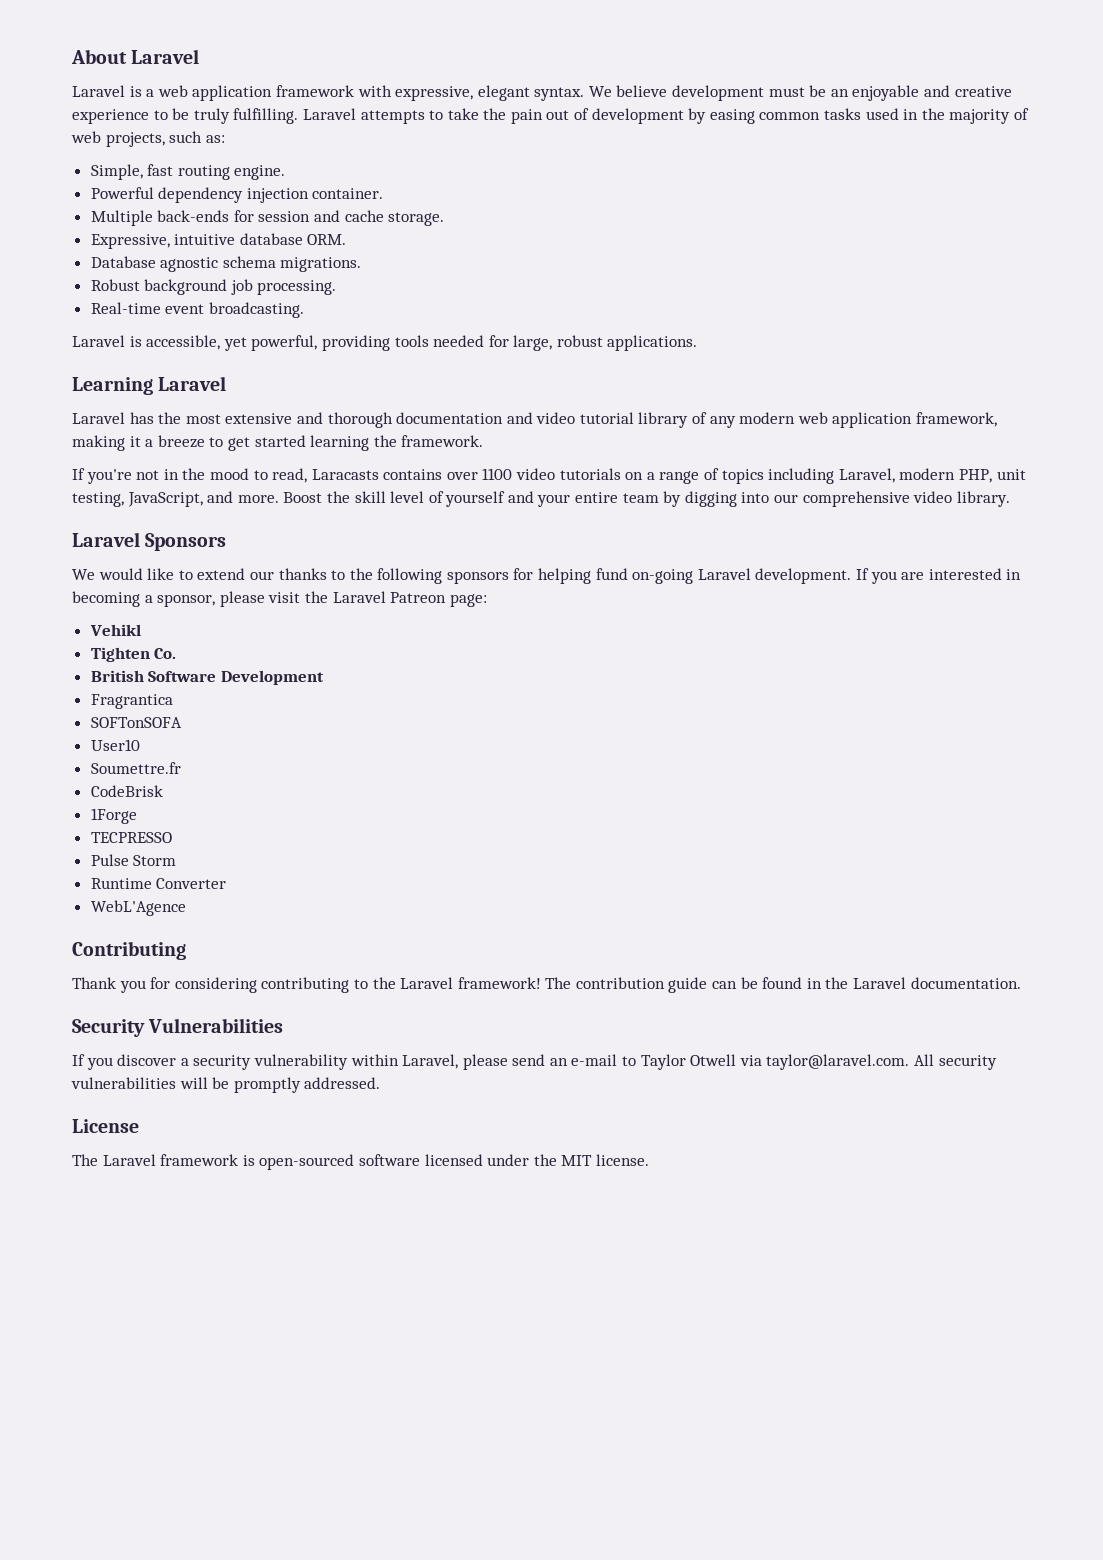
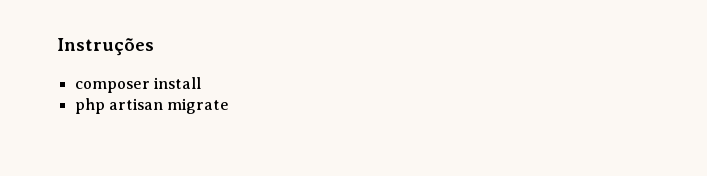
- About Laravel
- Laravel is a web application framework with expressive, elegant syntax. We believe development must be an enjoyable and creative experience to be truly fulfilling. Laravel attempts to take the pain out of development by easing common tasks used in the majority of web projects, such as:
- Simple, fast routing engine.
- Powerful dependency injection container.
- Multiple back-ends for session and cache storage.
- Expressive, intuitive database ORM.
- Database agnostic schema migrations.
- Robust background job processing.
- Real-time event broadcasting.
- Laravel is accessible, yet powerful, providing tools needed for large, robust applications.
- Learning Laravel
- Laravel has the most extensive and thorough documentation and video tutorial library of any modern web application framework, making it a breeze to get started learning the framework.
- If you're not in the mood to read, Laracasts contains over 1100 video tutorials on a range of topics including Laravel, modern PHP, unit testing, JavaScript, and more. Boost the skill level of yourself and your entire team by digging into our comprehensive video library.
- Laravel Sponsors
- We would like to extend our thanks to the following sponsors for helping fund on-going Laravel development. If you are interested in becoming a sponsor, please visit the Laravel Patreon page:
- Vehikl
- Tighten Co.
- British Software Development
- Fragrantica
- SOFTonSOFA
- User10
- Soumettre.fr
- CodeBrisk
- 1Forge
- TECPRESSO
- Pulse Storm
- Runtime Converter
- WebL'Agence
- Contributing
- Thank you for considering contributing to the Laravel framework! The contribution guide can be found in the Laravel documentation.
- Security Vulnerabilities
- If you discover a security vulnerability within Laravel, please send an e-mail to Taylor Otwell via taylor@laravel.com. All security vulnerabilities will be promptly addressed.
- License
- The Laravel framework is open-sourced software licensed under the MIT license.
+ Instruções
+ composer install
+ php artisan migrate

